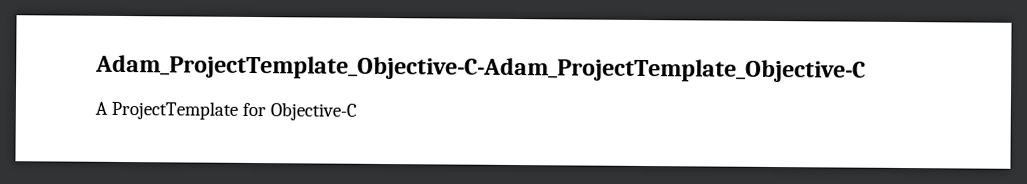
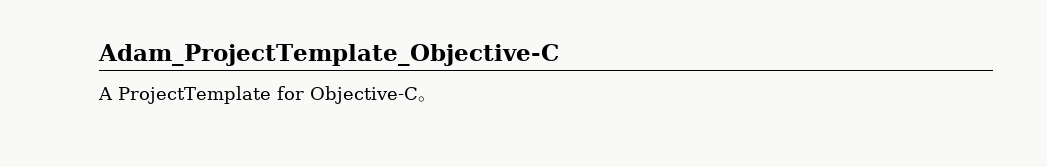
- Adam_ProjectTemplate_Objective-C-Adam_ProjectTemplate_Objective-C
+ Adam_ProjectTemplate_Objective-C
- A ProjectTemplate for Objective-C
+ A ProjectTemplate for Objective-C。

